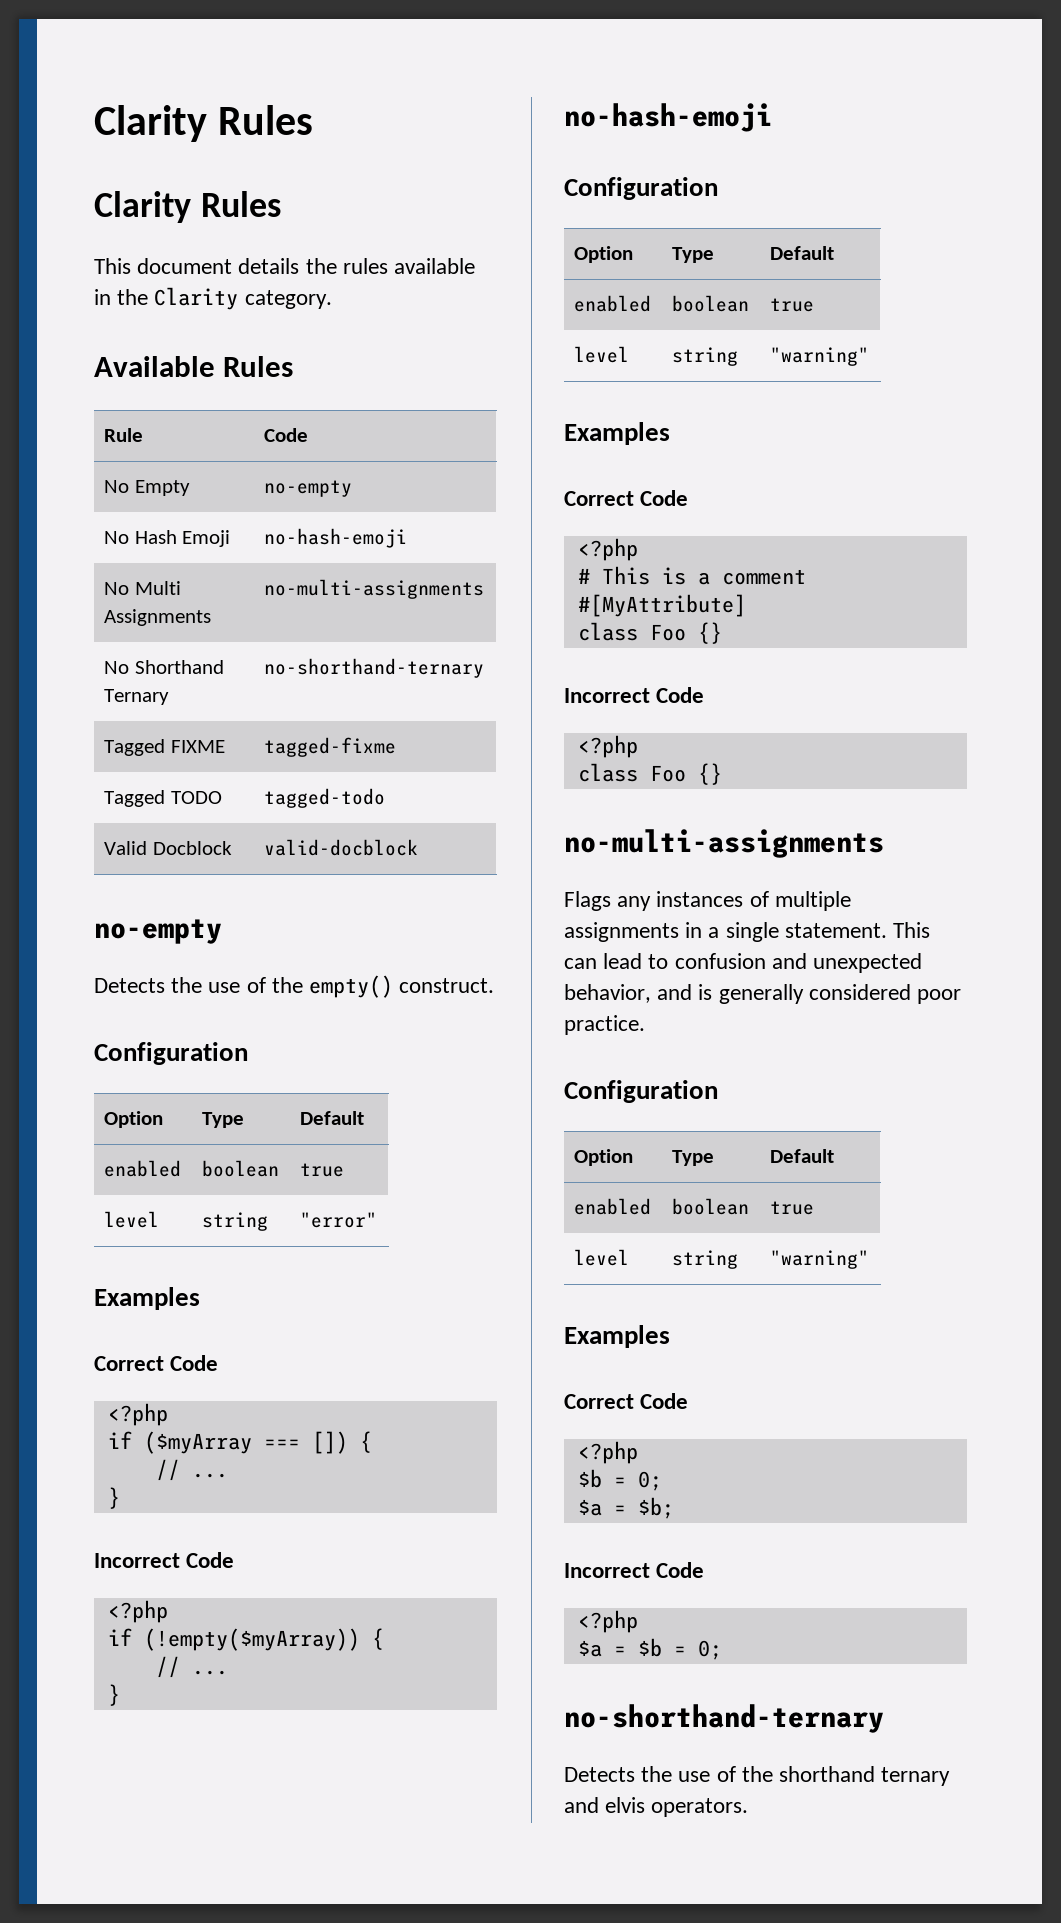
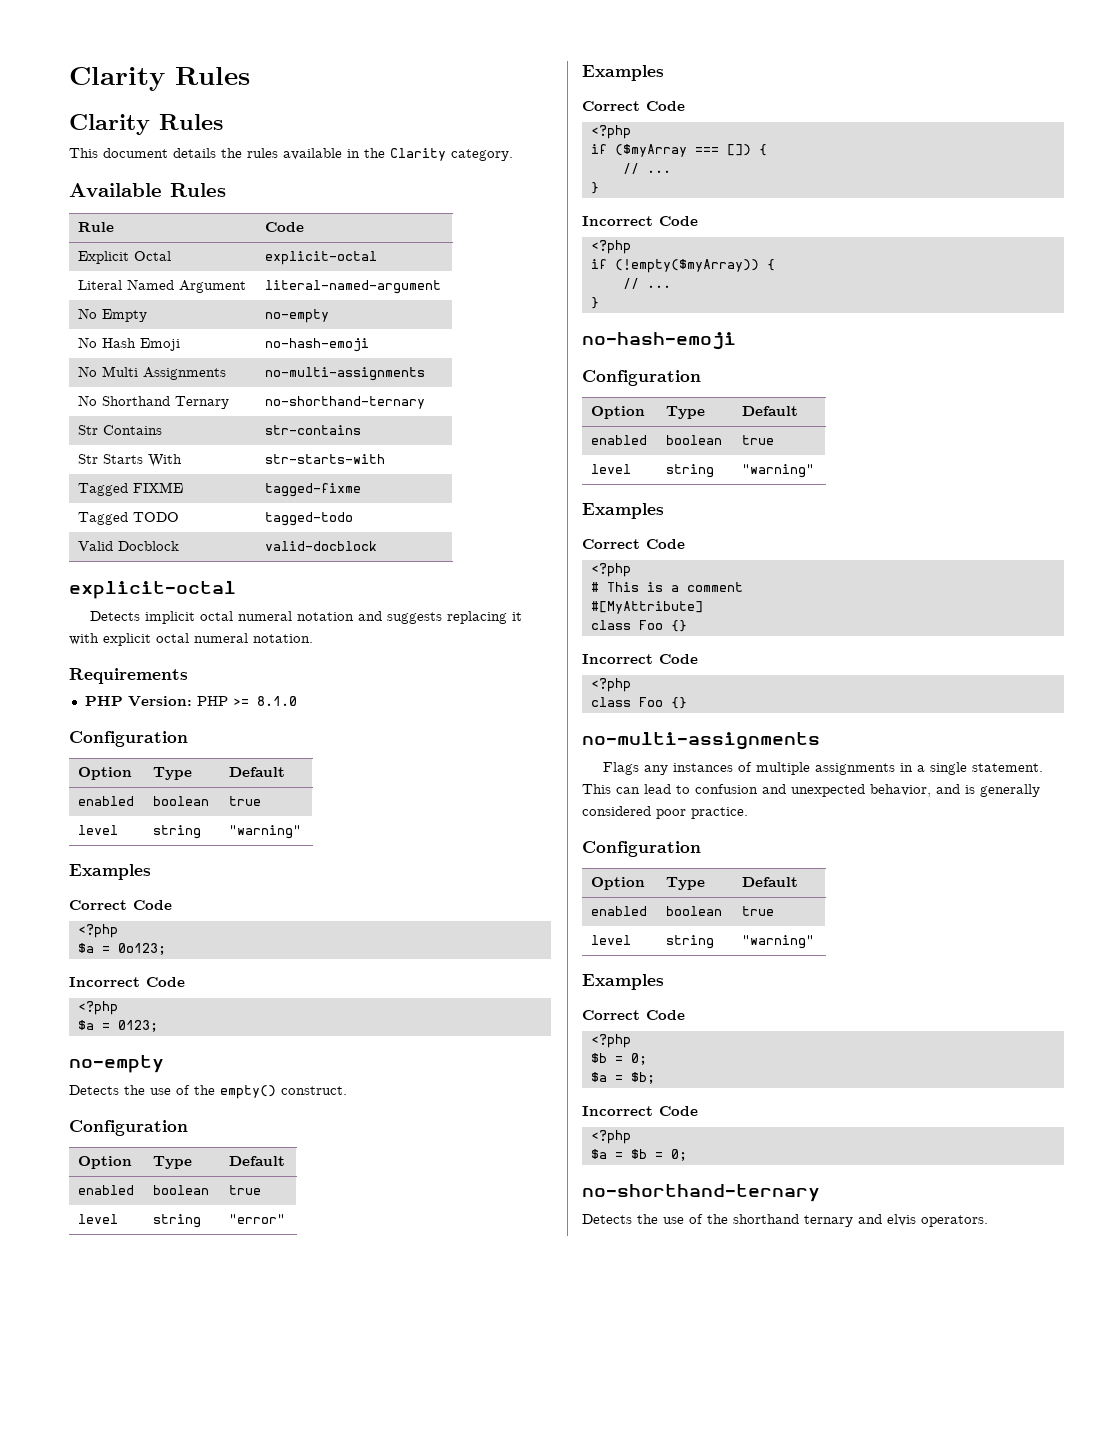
+ Explicit Octal | explicit-octal
+ Literal Named Argument | literal-named-argument
+ Str Contains | str-contains
+ Str Starts With | str-starts-with
  Valid Docblock | valid-docblock
+ explicit-octal
+ Detects implicit octal numeral notation and suggests replacing it with explicit octal numeral notation.
+ Requirements
+ PHP Version: PHP >= 8.1.0
+ Configuration
+ Option | Type | Default
+ enabled | boolean | true
+ level | string | "warning"
+ Examples
+ Correct Code
+ <?php
+ $a = 0o123;
+ Incorrect Code
+ <?php
+ $a = 0123;

